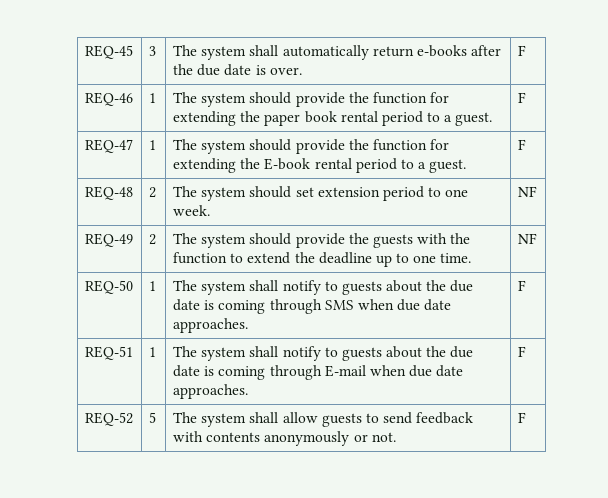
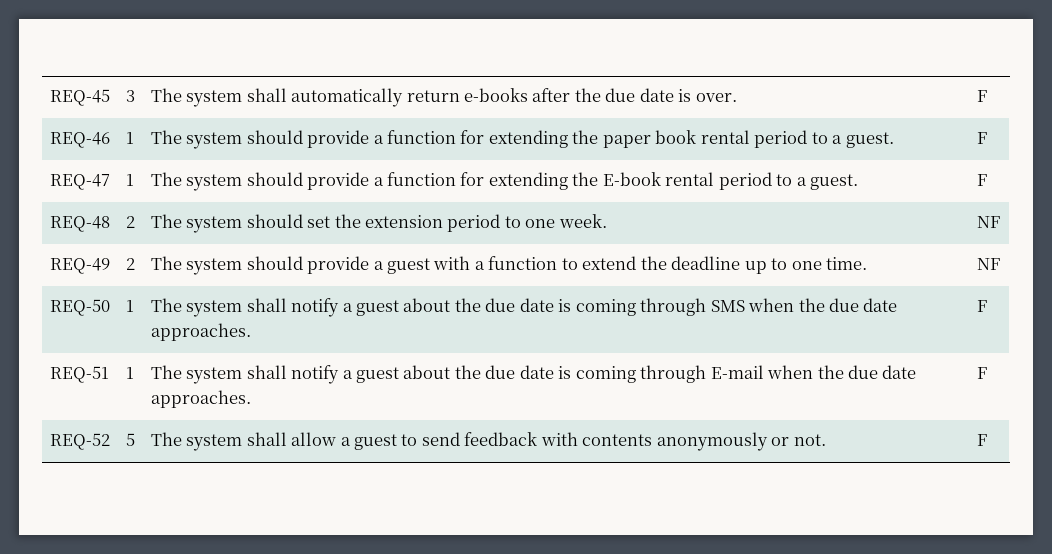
- REQ-46 | 1 | The system should provide the function for extending the paper book rental period to a guest. | F
+ REQ-46 | 1 | The system should provide a function for extending the paper book rental period to a guest. | F
- REQ-47 | 1 | The system should provide the function for extending the E-book rental period to a guest. | F
+ REQ-47 | 1 | The system should provide a function for extending the E-book rental period to a guest. | F
- REQ-48 | 2 | The system should set extension period to one week. | NF
+ REQ-48 | 2 | The system should set the extension period to one week. | NF
- REQ-49 | 2 | The system should provide the guests with the function to extend the deadline up to one time. | NF
+ REQ-49 | 2 | The system should provide a guest with a function to extend the deadline up to one time. | NF
- REQ-50 | 1 | The system shall notify to guests about the due date is coming through SMS when due date approaches. | F
+ REQ-50 | 1 | The system shall notify a guest about the due date is coming through SMS when the due date approaches. | F
- REQ-51 | 1 | The system shall notify to guests about the due date is coming through E-mail when due date approaches. | F
+ REQ-51 | 1 | The system shall notify a guest about the due date is coming through E-mail when the due date approaches. | F
- REQ-52 | 5 | The system shall allow guests to send feedback with contents anonymously or not. | F
+ REQ-52 | 5 | The system shall allow a guest to send feedback with contents anonymously or not. | F

